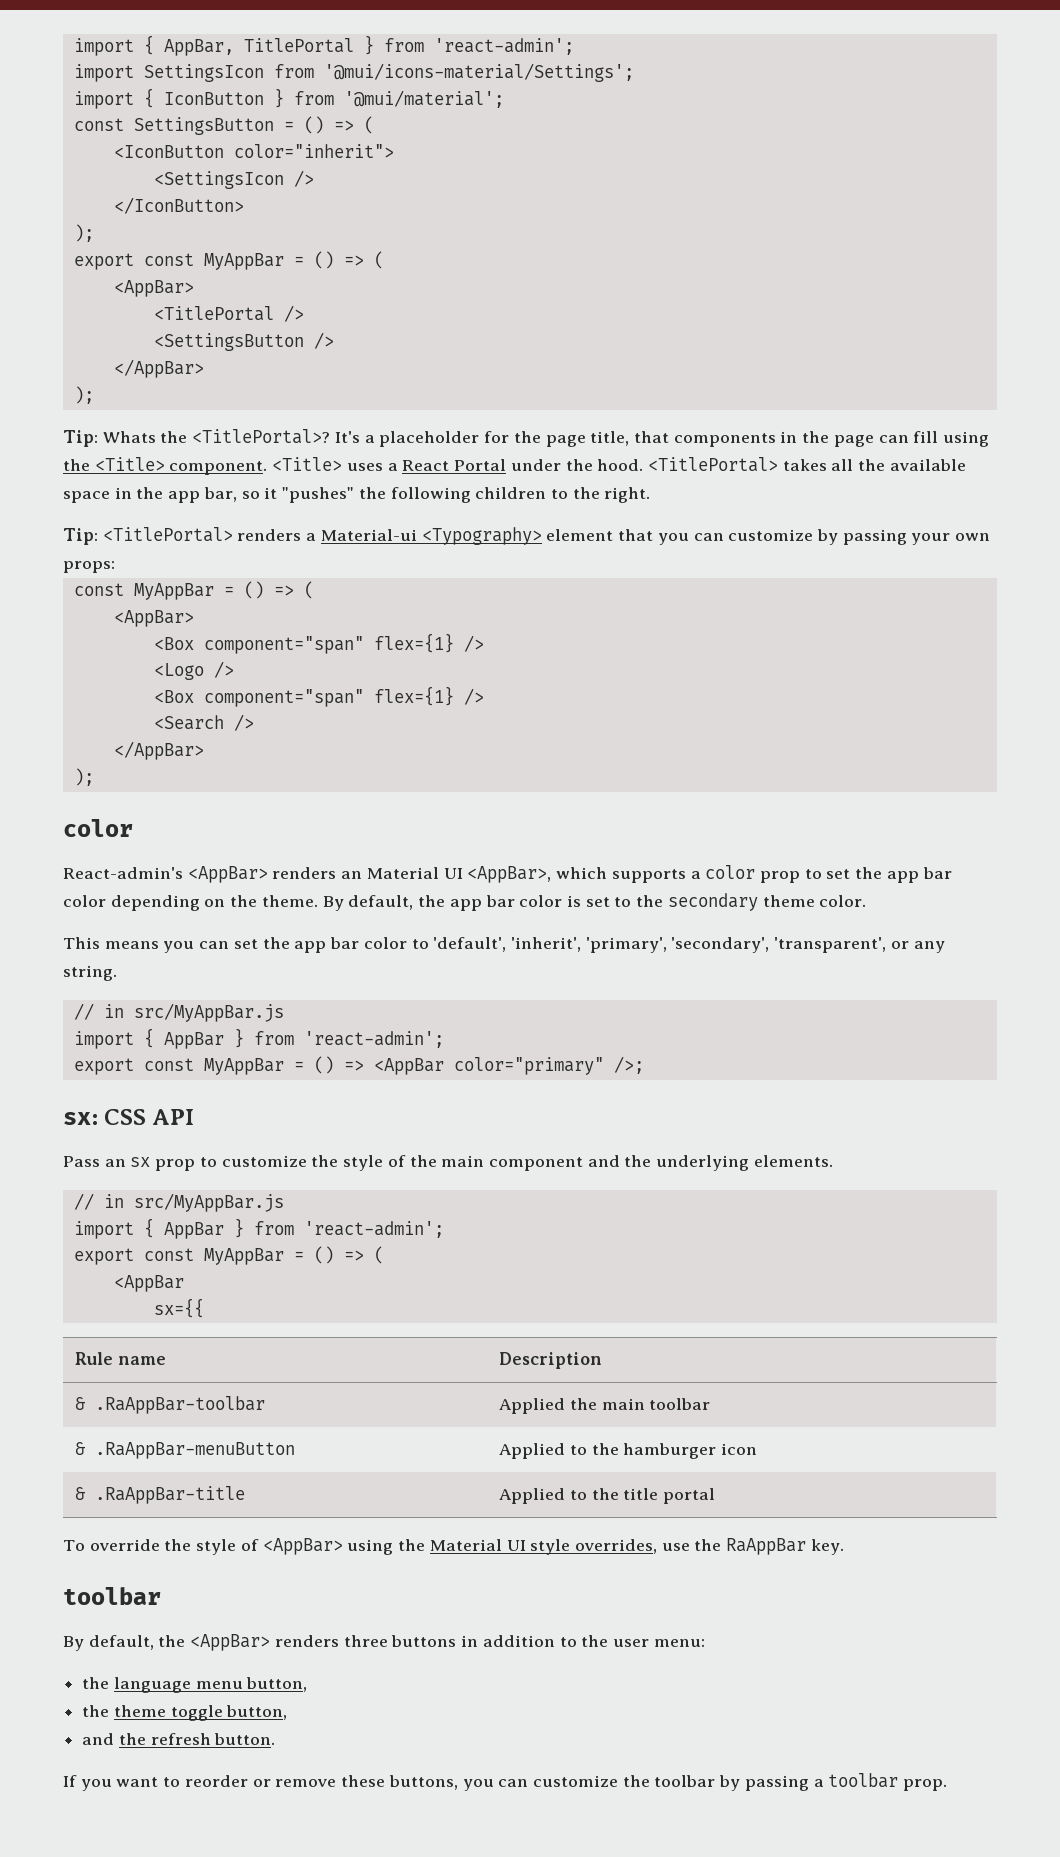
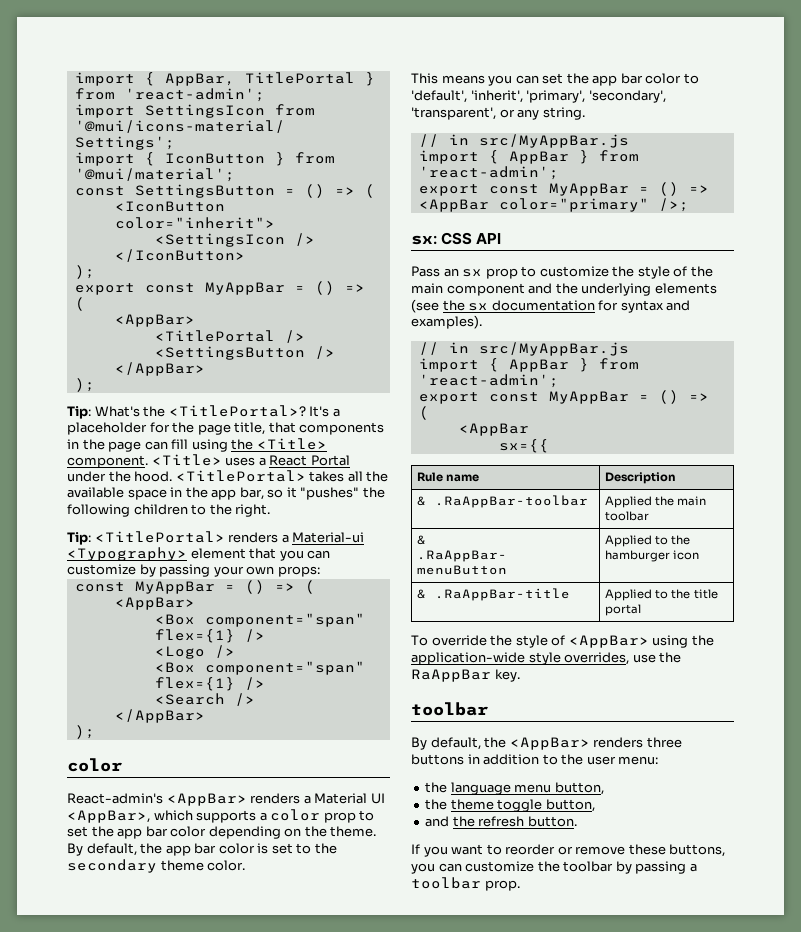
- Tip: Whats the <TitlePortal>?
+ Tip: What's the <TitlePortal>?
- React-admin's <AppBar> renders an Material UI <AppBar>, which supports a color prop to set the app bar color depending on the theme.
+ React-admin's <AppBar> renders a Material UI <AppBar>, which supports a color prop to set the app bar color depending on the theme.
- Pass an sx prop to customize the style of the main component and the underlying elements.
+ Pass an sx prop to customize the style of the main component and the underlying elements (see the sx documentation for syntax and examples).
- To override the style of <AppBar> using the Material UI style overrides, use the RaAppBar key.
+ To override the style of <AppBar> using the application-wide style overrides, use the RaAppBar key.

